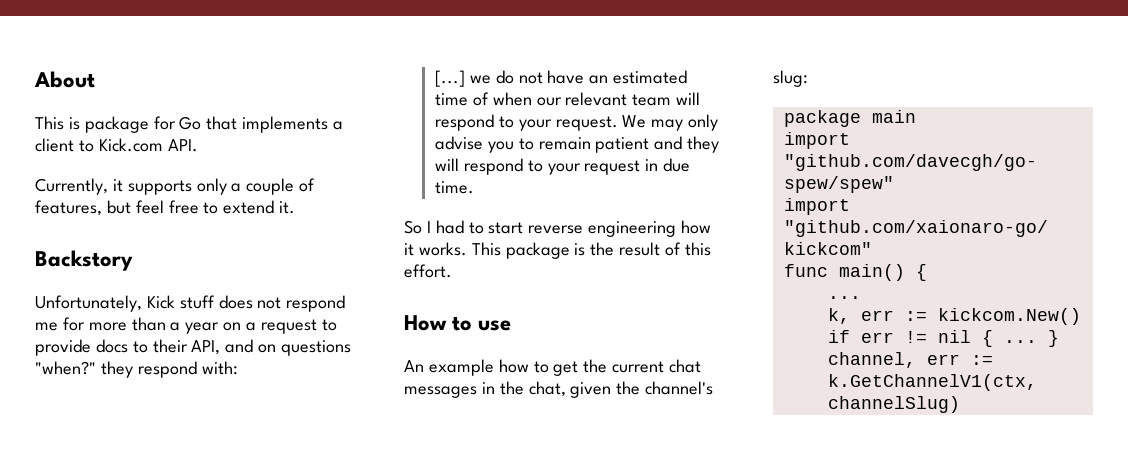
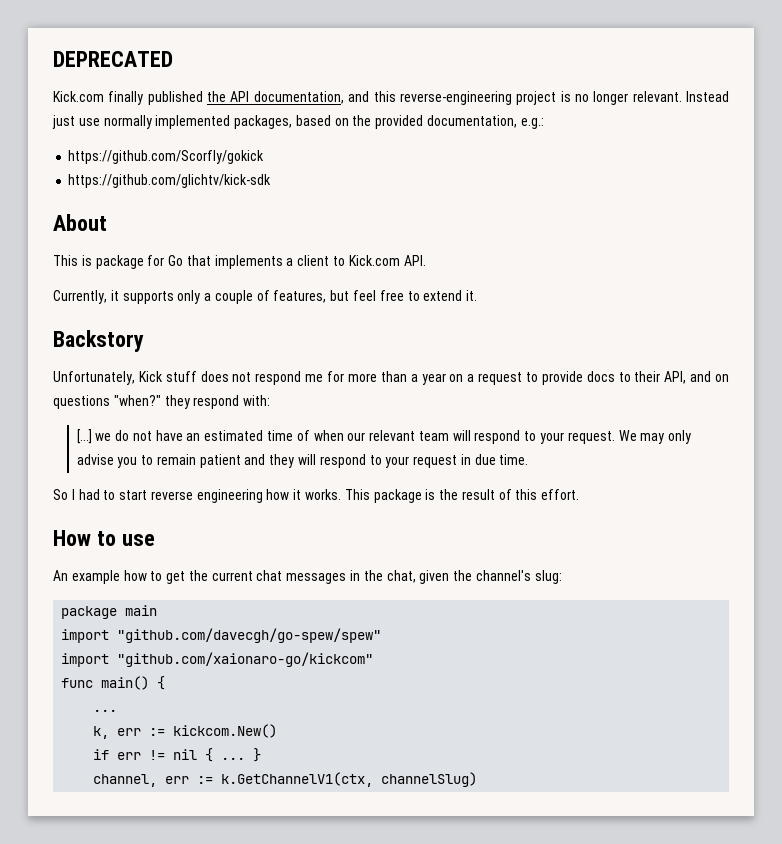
+ DEPRECATED
+ Kick.com finally published the API documentation, and this reverse-engineering project is no longer relevant. Instead just use normally implemented packages, based on the provided documentation, e.g.:
+ https://github.com/Scorfly/gokick
+ https://github.com/glichtv/kick-sdk

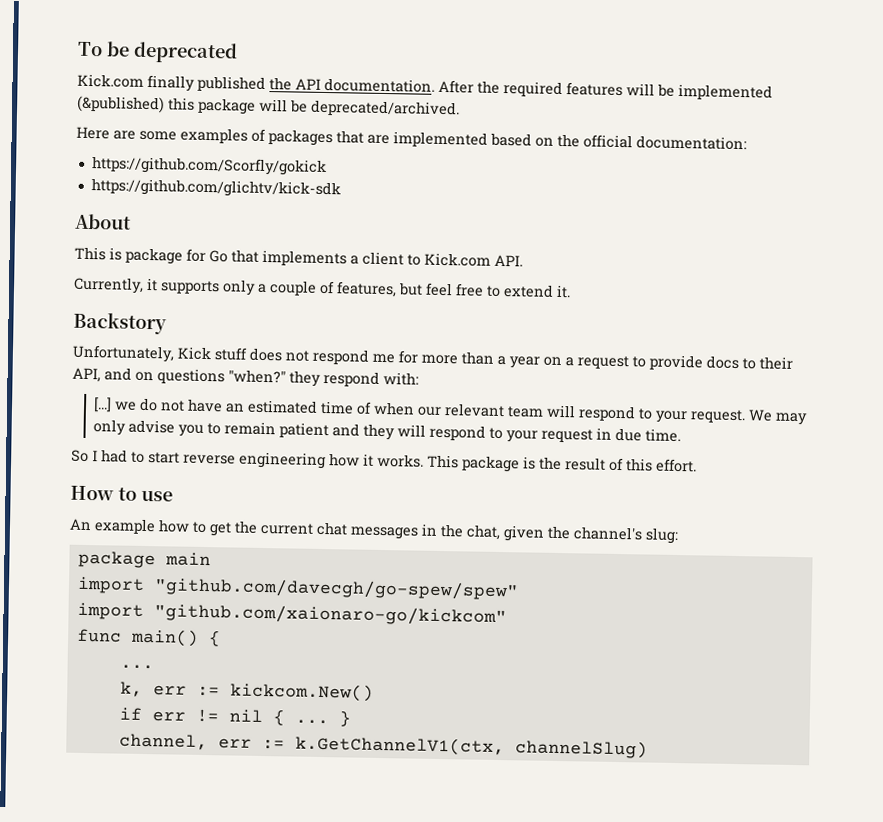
- DEPRECATED
+ To be deprecated
- Kick.com finally published the API documentation, and this reverse-engineering project is no longer relevant. Instead just use normally implemented packages, based on the provided documentation, e.g.:
+ Kick.com finally published the API documentation. After the required features will be implemented (&published) this package will be deprecated/archived.
+ Here are some examples of packages that are implemented based on the official documentation:

